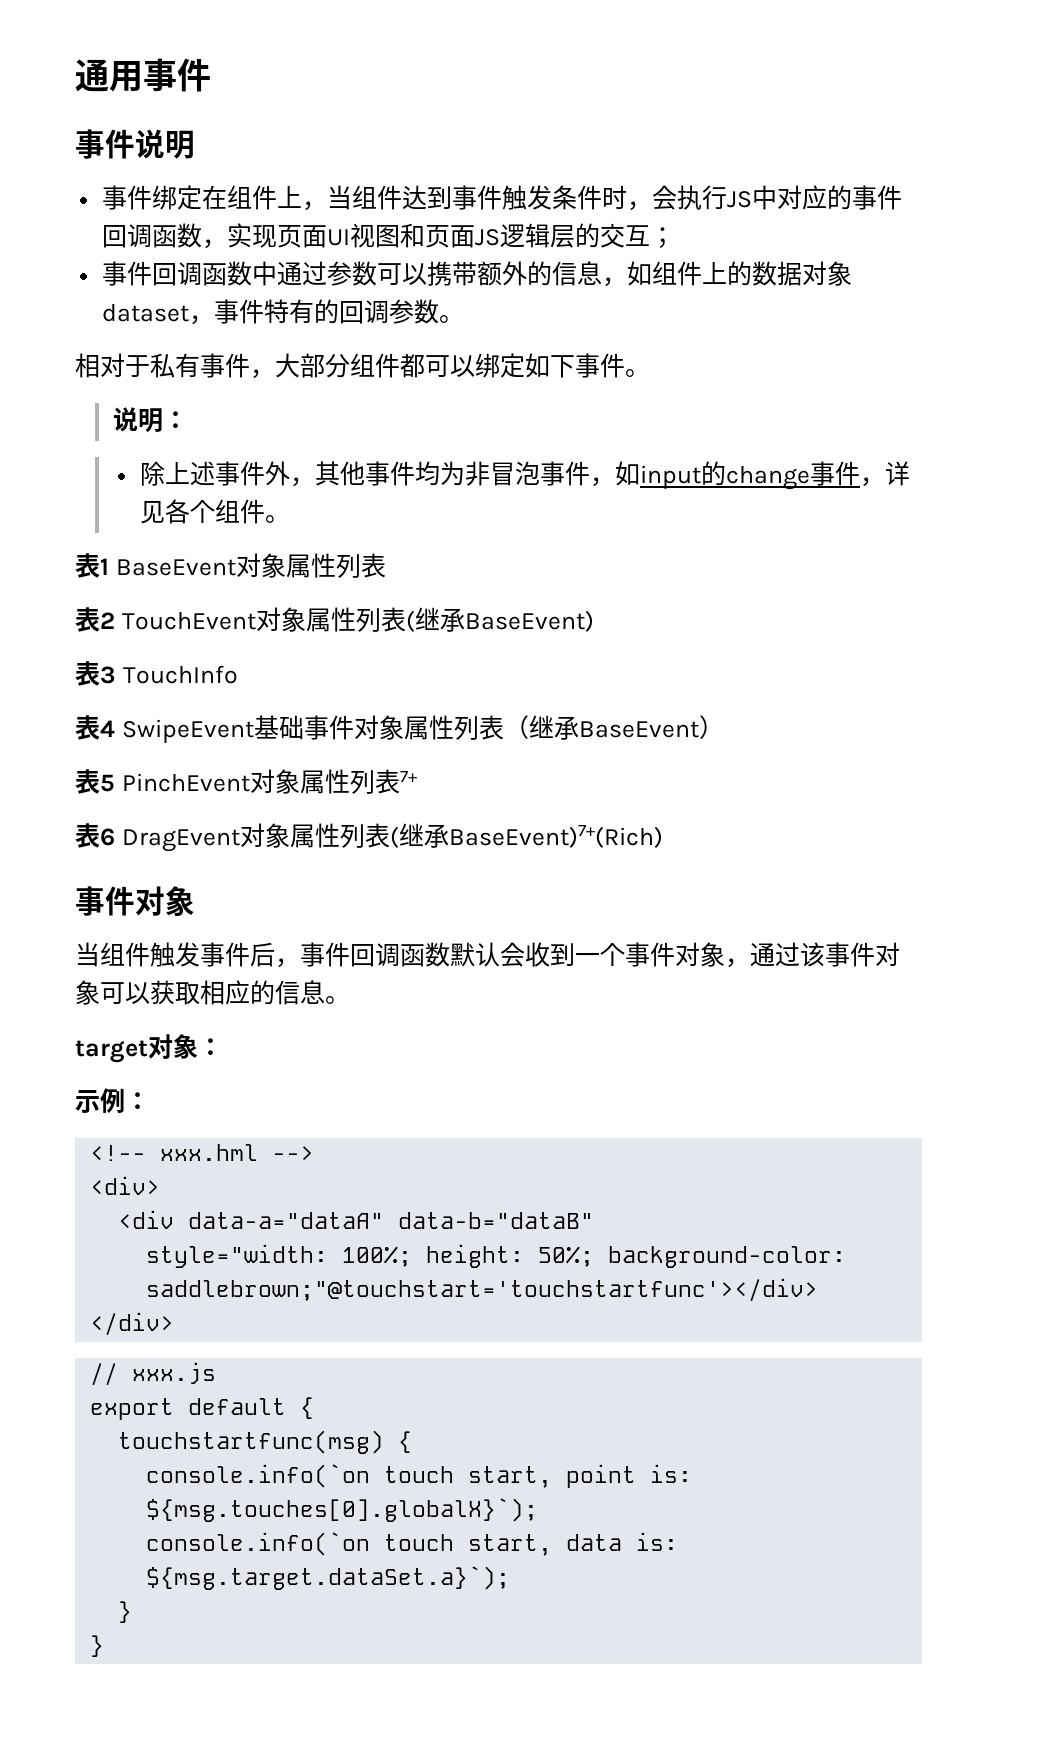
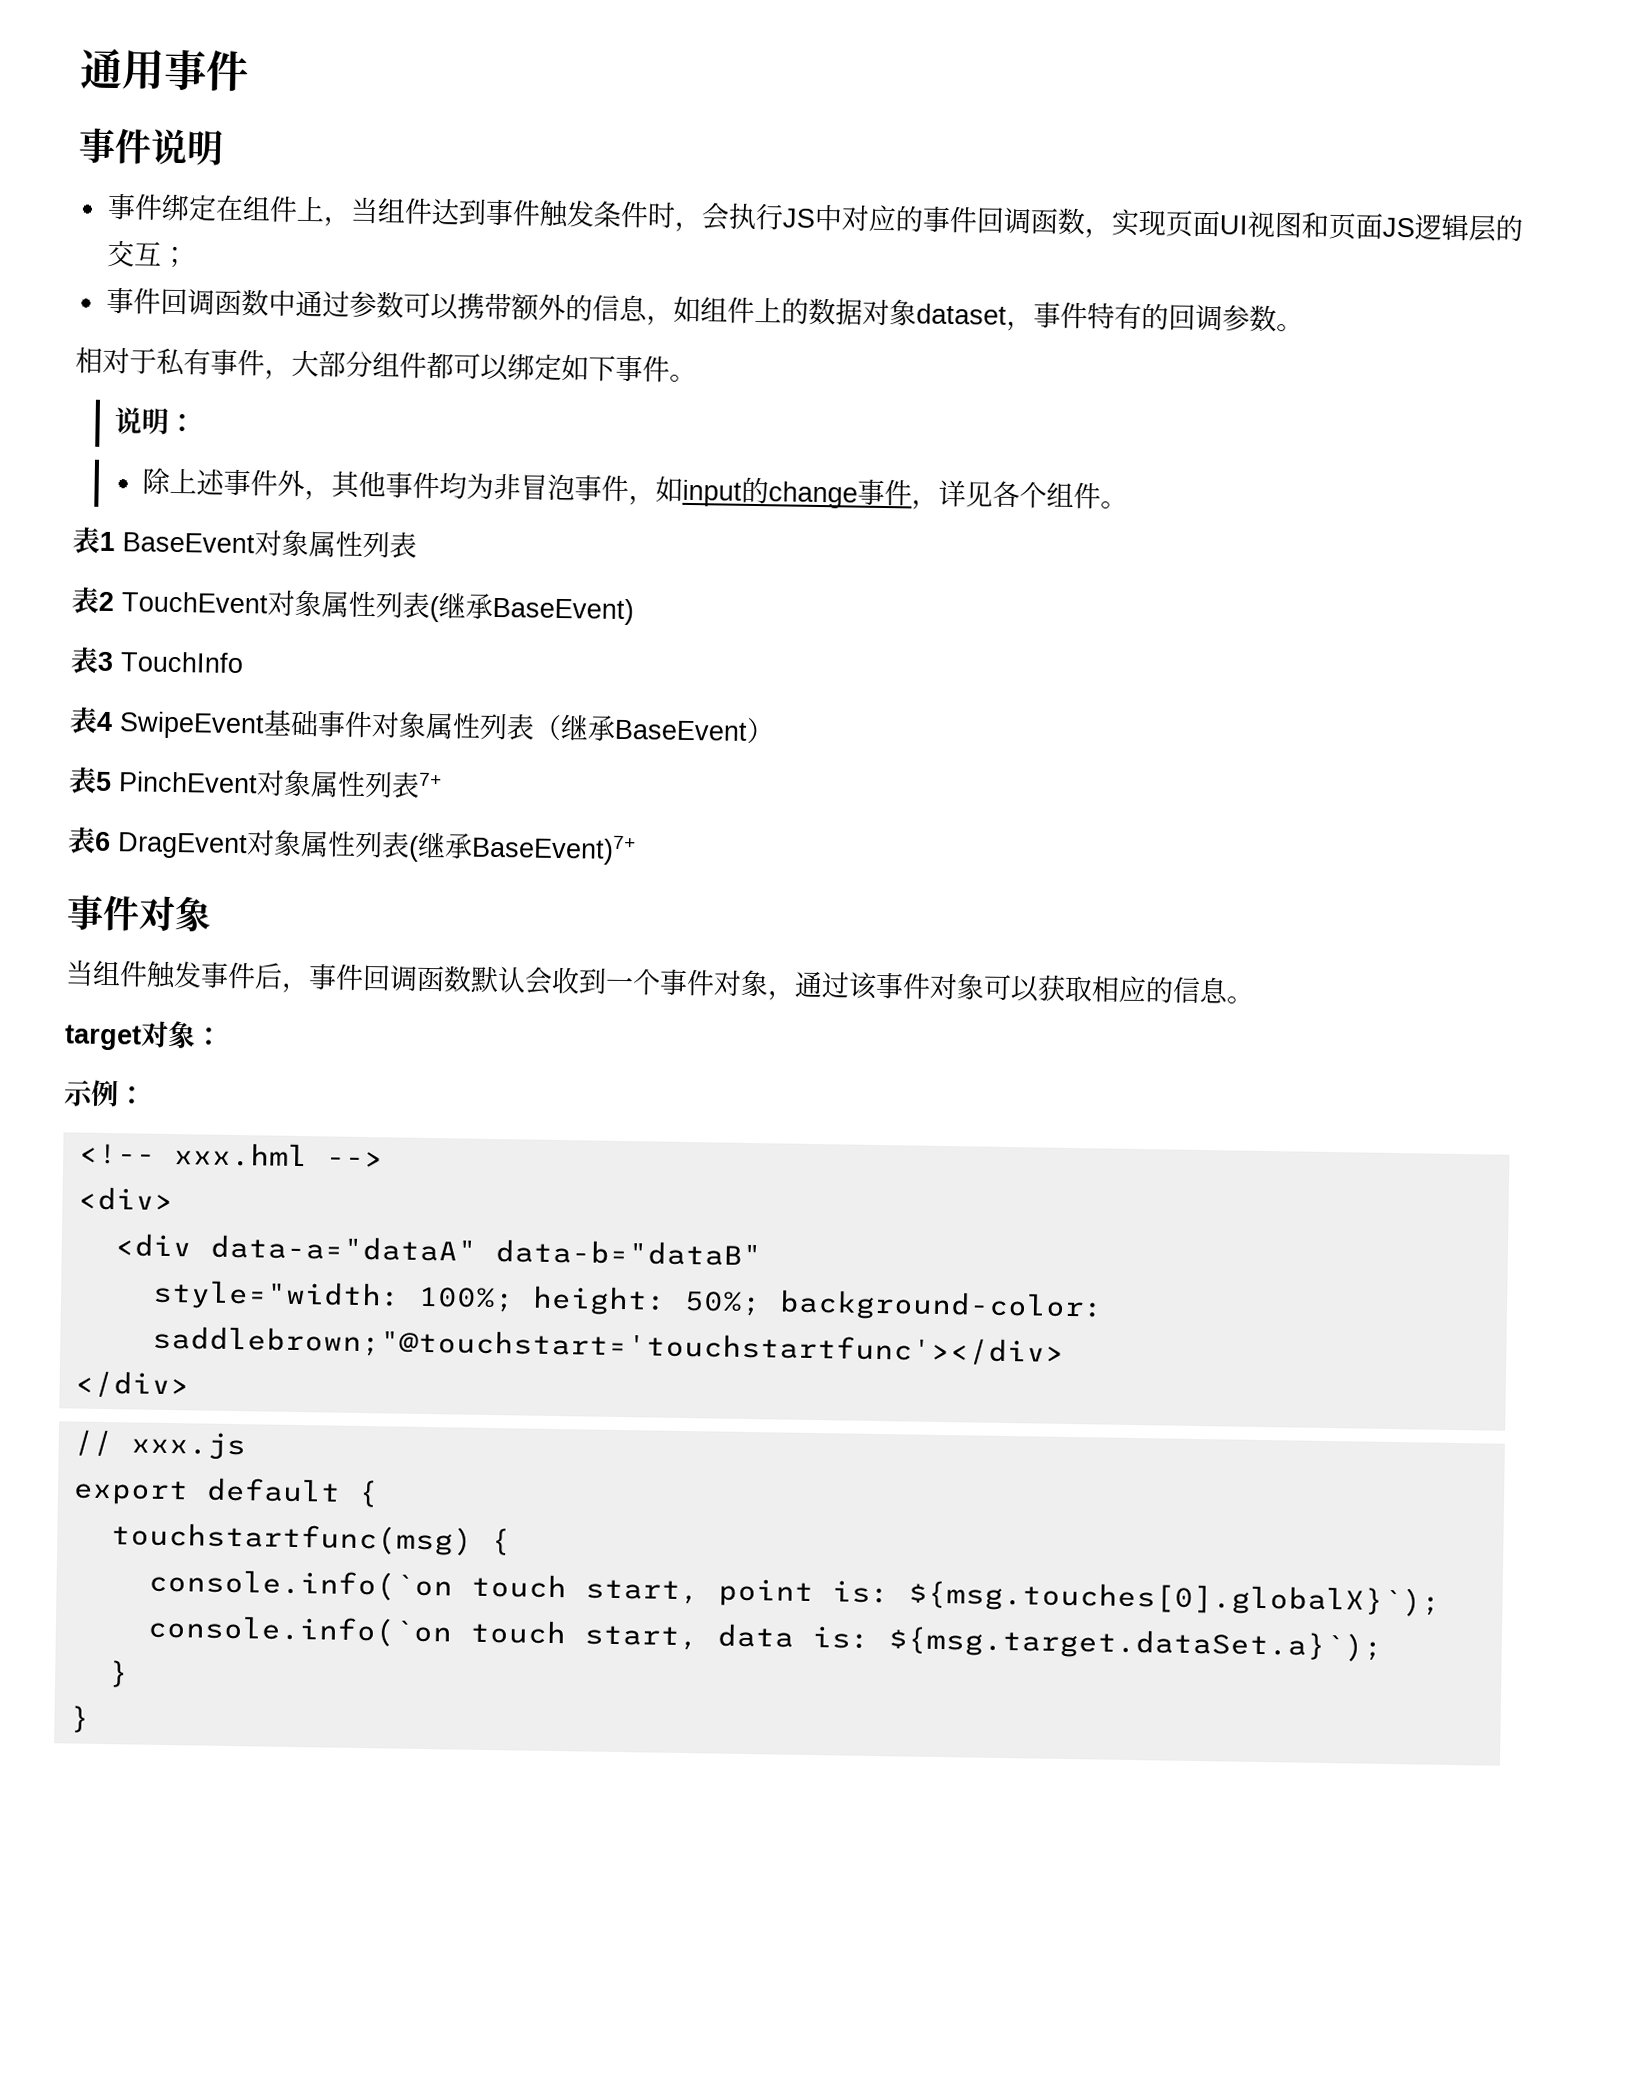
- 表6 DragEvent对象属性列表(继承BaseEvent)7+(Rich)
+ 表6 DragEvent对象属性列表(继承BaseEvent)7+

